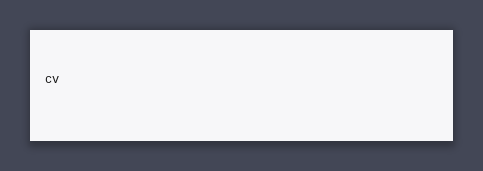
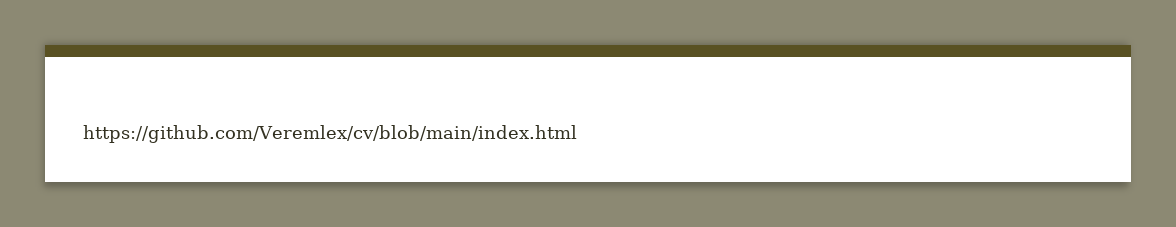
- cv
+ https://github.com/Veremlex/cv/blob/main/index.html

